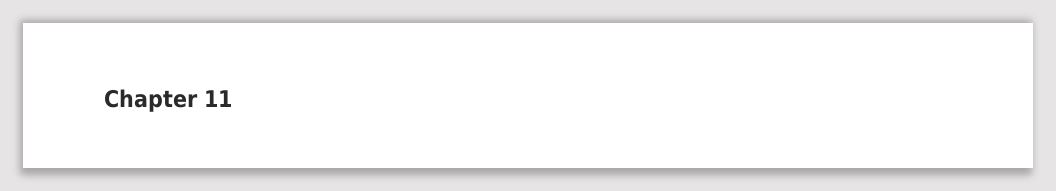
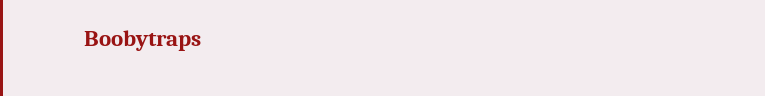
- Chapter 11
+ Boobytraps

